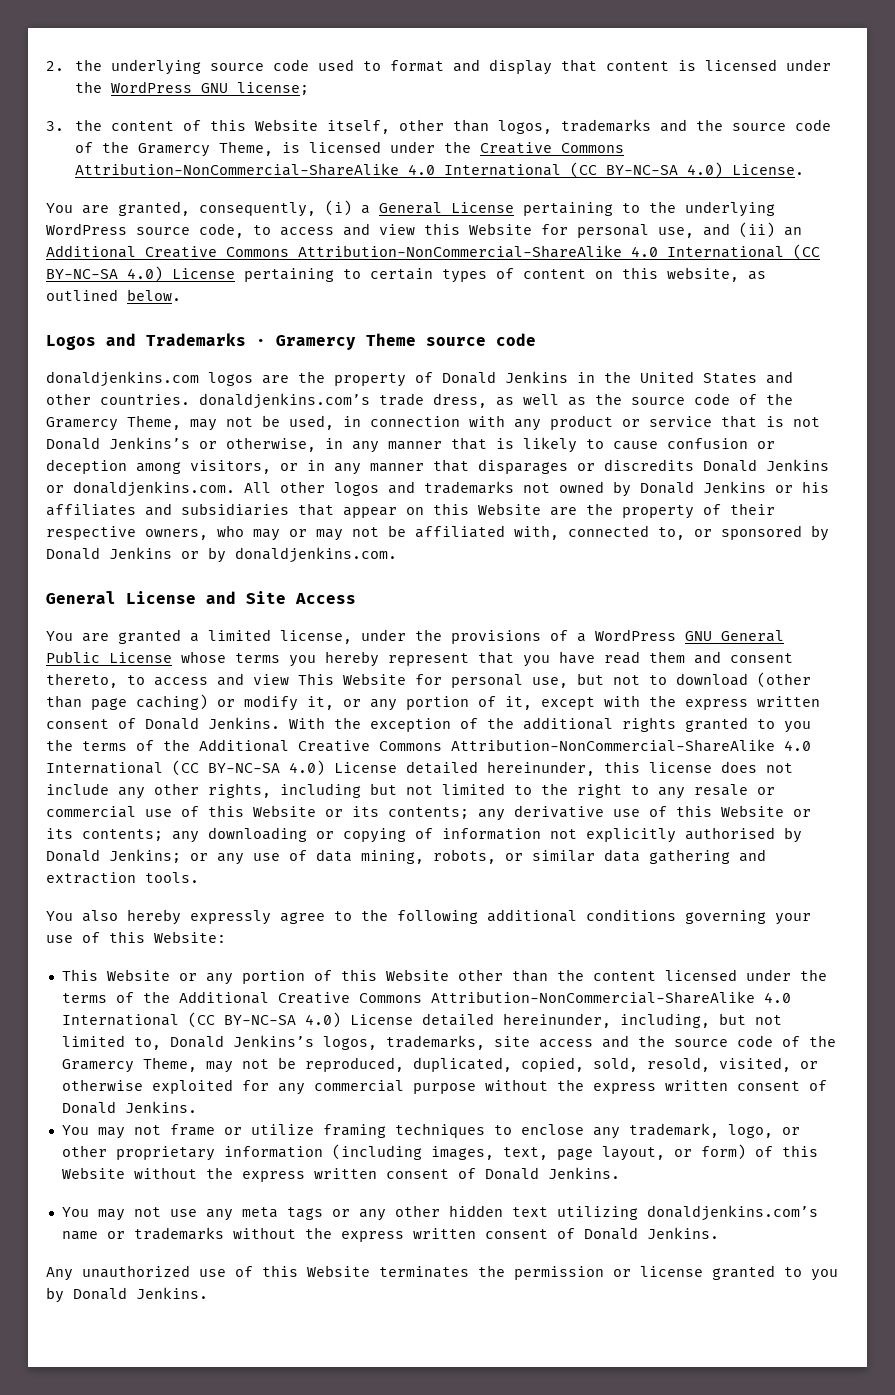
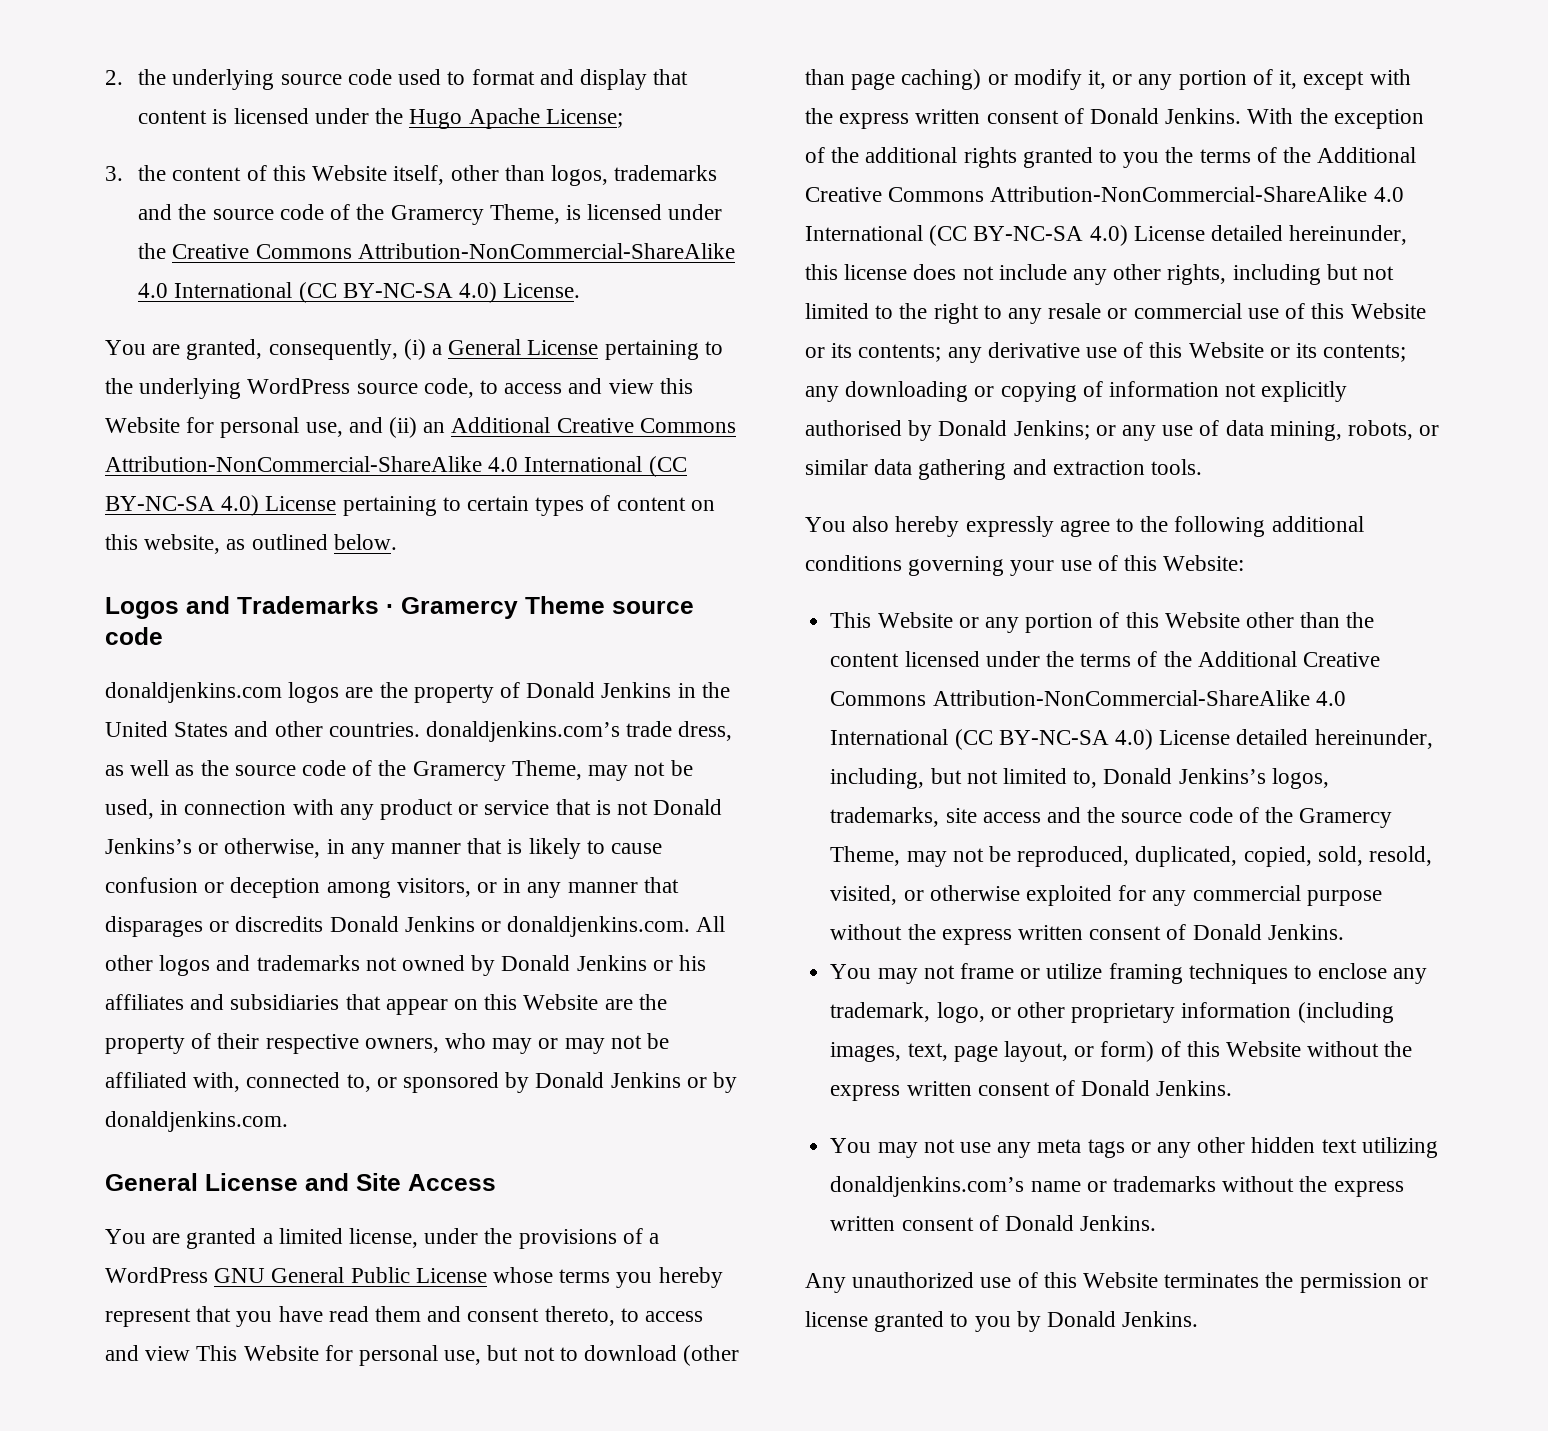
- 2. the underlying source code used to format and display that content is licensed under the WordPress GNU license;
+ 2. the underlying source code used to format and display that content is licensed under the Hugo Apache License;

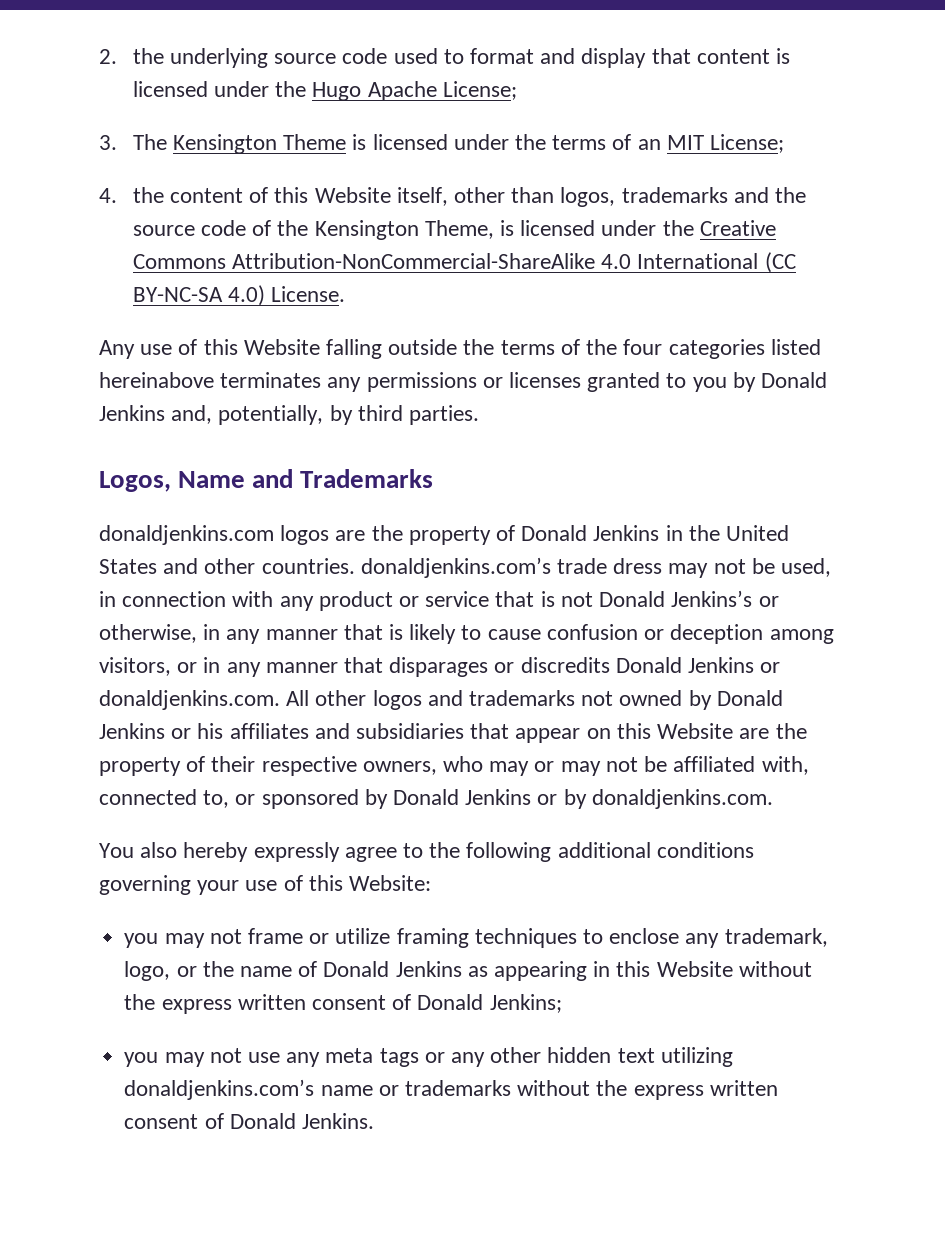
- 3. the content of this Website itself, other than logos, trademarks and the source code of the Gramercy Theme, is licensed under the Creative Commons Attribution-NonCommercial-ShareAlike 4.0 International (CC BY-NC-SA 4.0) License.
+ 3. The Kensington Theme is licensed under the terms of an MIT License;
+ 4. the content of this Website itself, other than logos, trademarks and the source code of the Kensington Theme, is licensed under the Creative Commons Attribution-NonCommercial-ShareAlike 4.0 International (CC BY-NC-SA 4.0) License.
- You are granted, consequently, (i) a General License pertaining to the underlying WordPress source code, to access and view this Website for personal use, and (ii) an Additional Creative Commons Attribution-NonCommercial-ShareAlike 4.0 International (CC BY-NC-SA 4.0) License pertaining to certain types of content on this website, as outlined below.
- Logos and Trademarks · Gramercy Theme source code
+ Any use of this Website falling outside the terms of the four categories listed hereinabove terminates any permissions or licenses granted to you by Donald Jenkins and, potentially, by third parties.
+ Logos, Name and Trademarks
- donaldjenkins.com logos are the property of Donald Jenkins in the United States and other countries. donaldjenkins.com’s trade dress, as well as the source code of the Gramercy Theme, may not be used, in connection with any product or service that is not Donald Jenkins’s or otherwise, in any manner that is likely to cause confusion or deception among visitors, or in any manner that disparages or discredits Donald Jenkins or donaldjenkins.com. All other logos and trademarks not owned by Donald Jenkins or his affiliates and subsidiaries that appear on this Website are the property of their respective owners, who may or may not be affiliated with, connected to, or sponsored by Donald Jenkins or by donaldjenkins.com.
+ donaldjenkins.com logos are the property of Donald Jenkins in the United States and other countries. donaldjenkins.com’s trade dress may not be used, in connection with any product or service that is not Donald Jenkins’s or otherwise, in any manner that is likely to cause confusion or deception among visitors, or in any manner that disparages or discredits Donald Jenkins or donaldjenkins.com. All other logos and trademarks not owned by Donald Jenkins or his affiliates and subsidiaries that appear on this Website are the property of their respective owners, who may or may not be affiliated with, connected to, or sponsored by Donald Jenkins or by donaldjenkins.com.
- General License and Site Access
- You are granted a limited license, under the provisions of a WordPress GNU General Public License whose terms you hereby represent that you have read them and consent thereto, to access and view This Website for personal use, but not to download (other than page caching) or modify it, or any portion of it, except with the express written consent of Donald Jenkins. With the exception of the additional rights granted to you the terms of the Additional Creative Commons Attribution-NonCommercial-ShareAlike 4.0 International (CC BY-NC-SA 4.0) License detailed hereinunder, this license does not include any other rights, including but not limited to the right to any resale or commercial use of this Website or its contents; any derivative use of this Website or its contents; any downloading or copying of information not explicitly authorised by Donald Jenkins; or any use of data mining, robots, or similar data gathering and extraction tools.
- This Website or any portion of this Website other than the content licensed under the terms of the Additional Creative Commons Attribution-NonCommercial-ShareAlike 4.0 International (CC BY-NC-SA 4.0) License detailed hereinunder, including, but not limited to, Donald Jenkins’s logos, trademarks, site access and the source code of the Gramercy Theme, may not be reproduced, duplicated, copied, sold, resold, visited, or otherwise exploited for any commercial purpose without the express written consent of Donald Jenkins.
- You may not frame or utilize framing techniques to enclose any trademark, logo, or other proprietary information (including images, text, page layout, or form) of this Website without the express written consent of Donald Jenkins.
- You may not use any meta tags or any other hidden text utilizing donaldjenkins.com’s name or trademarks without the express written consent of Donald Jenkins.
+ you may not frame or utilize framing techniques to enclose any trademark, logo, or the name of Donald Jenkins as appearing in this Website without the express written consent of Donald Jenkins;
+ you may not use any meta tags or any other hidden text utilizing donaldjenkins.com’s name or trademarks without the express written consent of Donald Jenkins.
- Any unauthorized use of this Website terminates the permission or license granted to you by Donald Jenkins.

